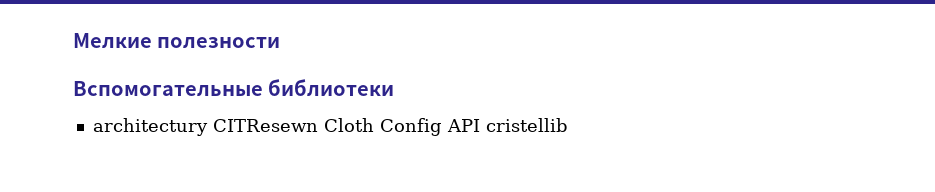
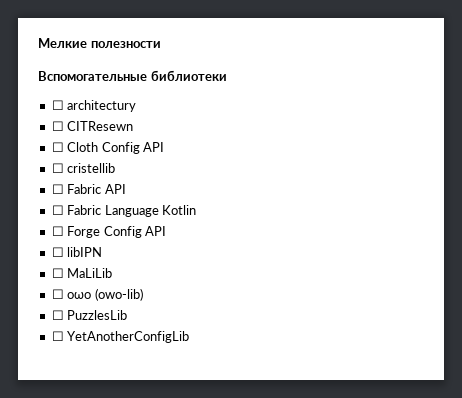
- architectury CITResewn Cloth Config API cristellib
+ ☐ architectury
+ ☐ CITResewn
+ ☐ Cloth Config API
+ ☐ cristellib
+ ☐ Fabric API
+ ☐ Fabric Language Kotlin
+ ☐ Forge Config API
+ ☐ libIPN
+ ☐ MaLiLib
+ ☐ oωo (owo-lib)
+ ☐ PuzzlesLib
+ ☐ YetAnotherConfigLib

